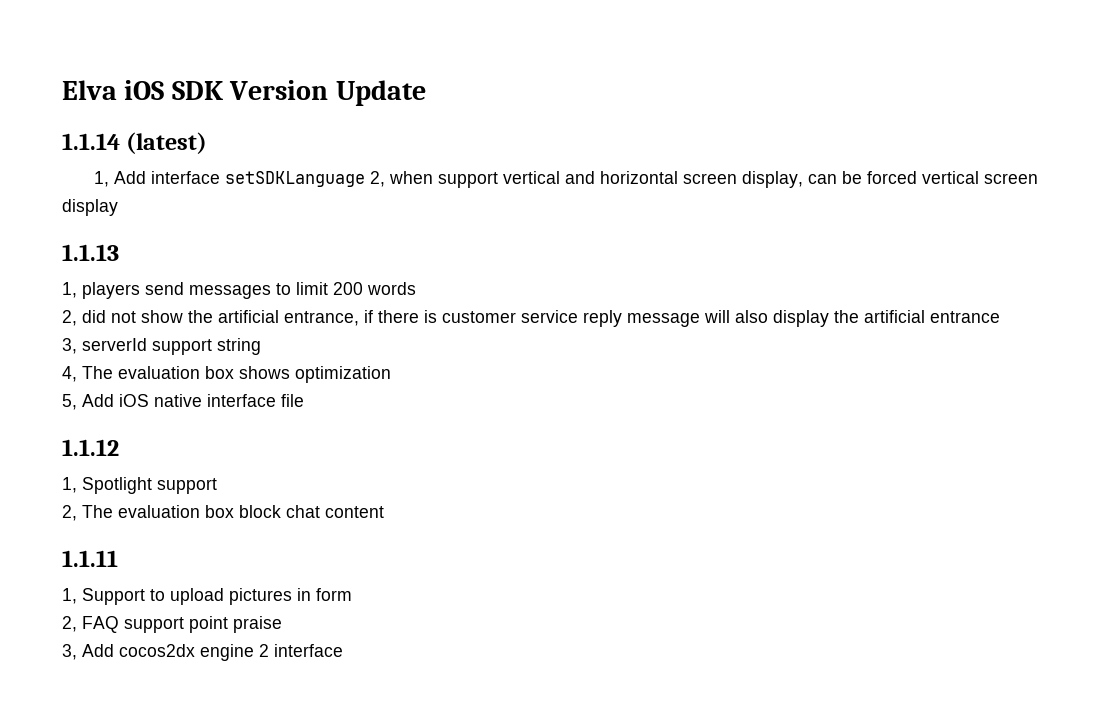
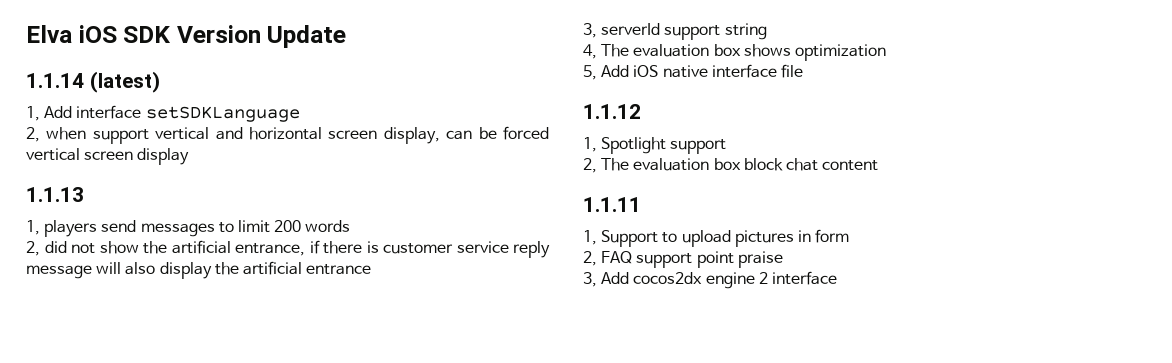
- 1, Add interface setSDKLanguage 2, when support vertical and horizontal screen display, can be forced vertical screen display
+ 1, Add interface setSDKLanguage
+ 2, when support vertical and horizontal screen display, can be forced vertical screen display

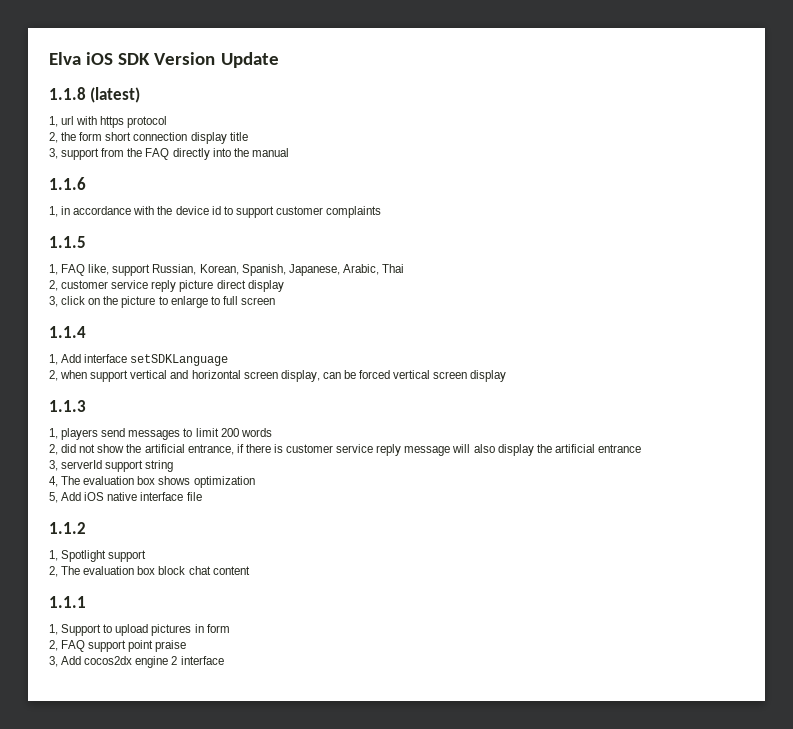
- 1.1.14 (latest)
+ 1.1.8 (latest)
+ 1, url with https protocol
+ 2, the form short connection display title
+ 3, support from the FAQ directly into the manual
+ 1.1.6
+ 1, in accordance with the device id to support customer complaints
+ 1.1.5
+ 1, FAQ like, support Russian, Korean, Spanish, Japanese, Arabic, Thai
+ 2, customer service reply picture direct display
+ 3, click on the picture to enlarge to full screen
+ 1.1.4
- 1.1.13
+ 1.1.3
- 1.1.12
+ 1.1.2
- 1.1.11
+ 1.1.1

